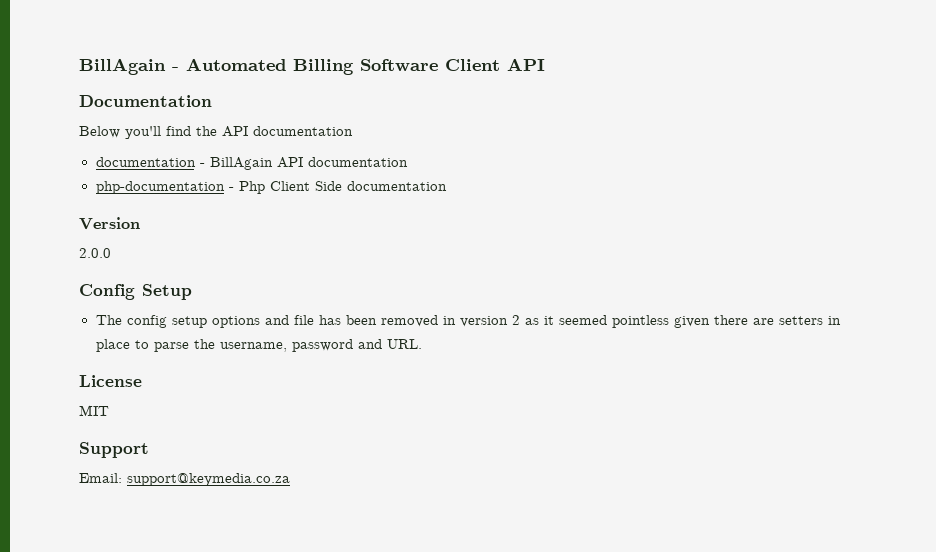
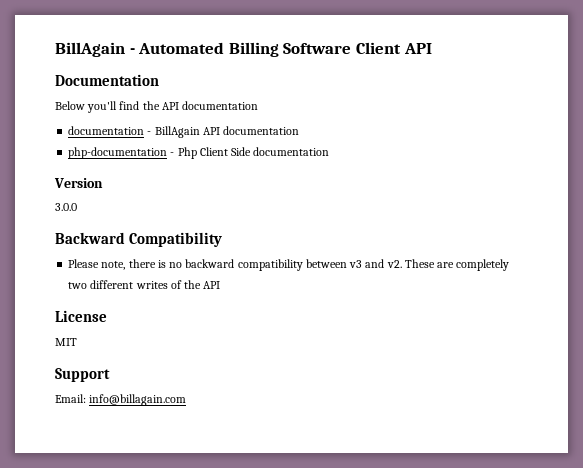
- 2.0.0
- Config Setup
- The config setup options and file has been removed in version 2 as it seemed pointless given there are setters in place to parse the username, password and URL.
+ 3.0.0
+ Backward Compatibility
+ Please note, there is no backward compatibility between v3 and v2. These are completely two different writes of the API
- Email: support@keymedia.co.za
+ Email: info@billagain.com

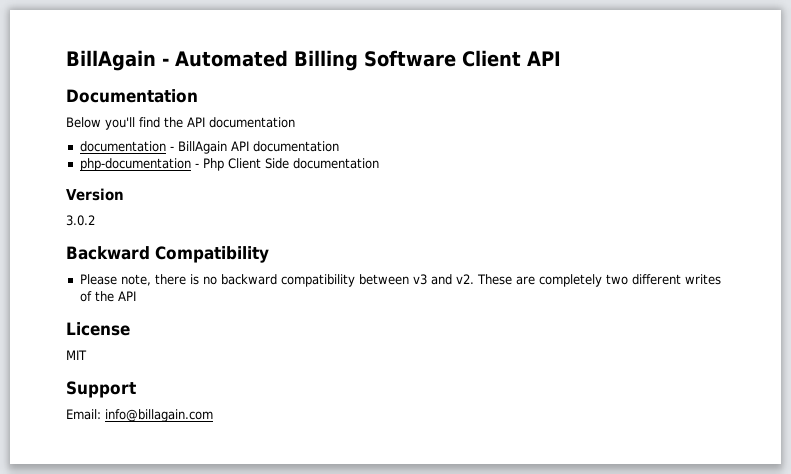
- 3.0.0
+ 3.0.2

